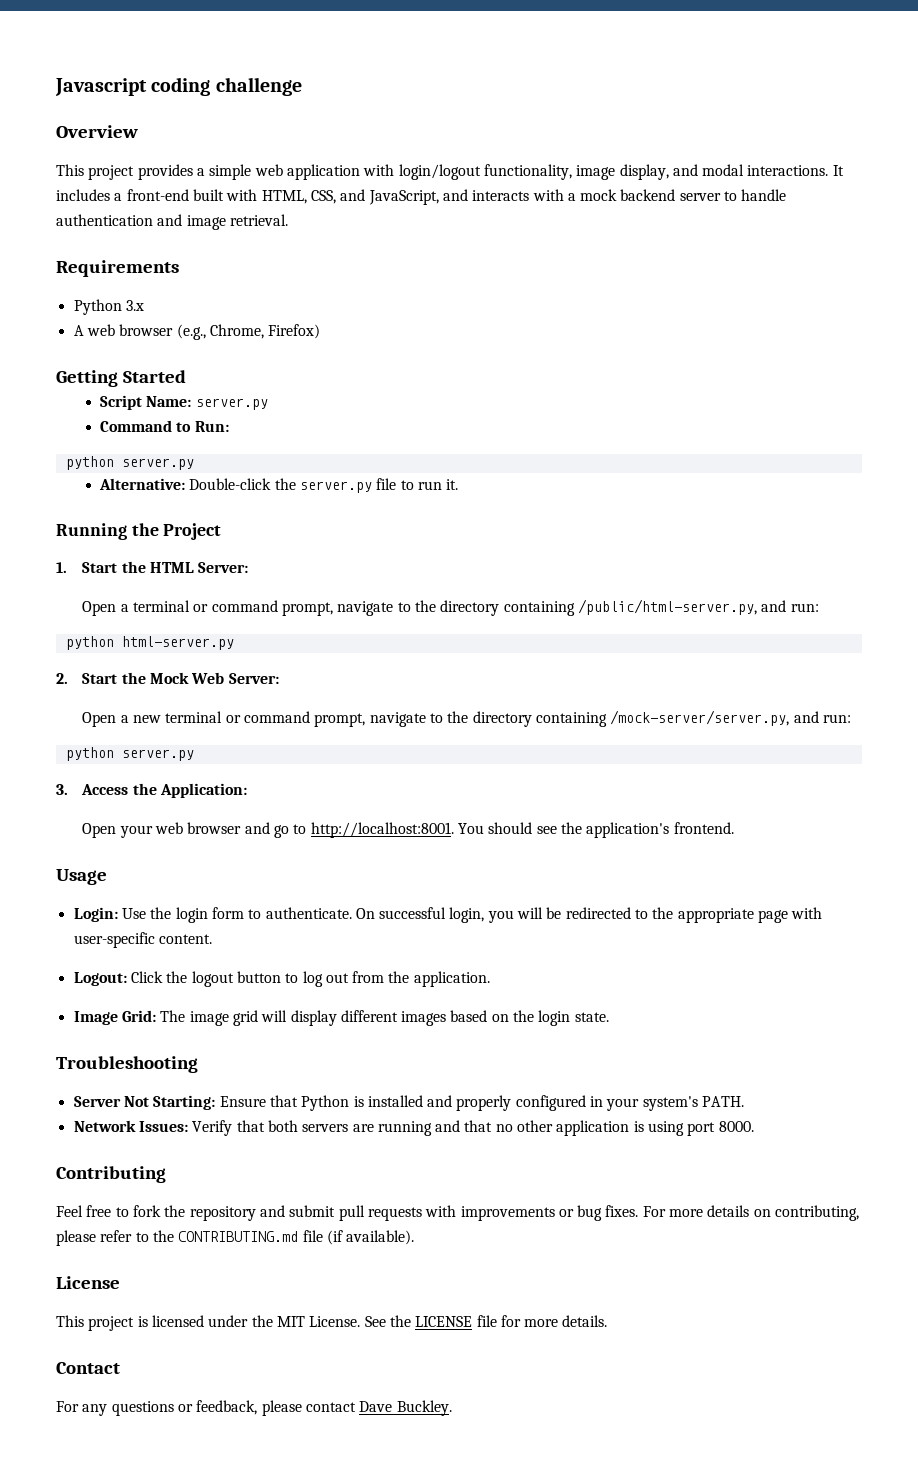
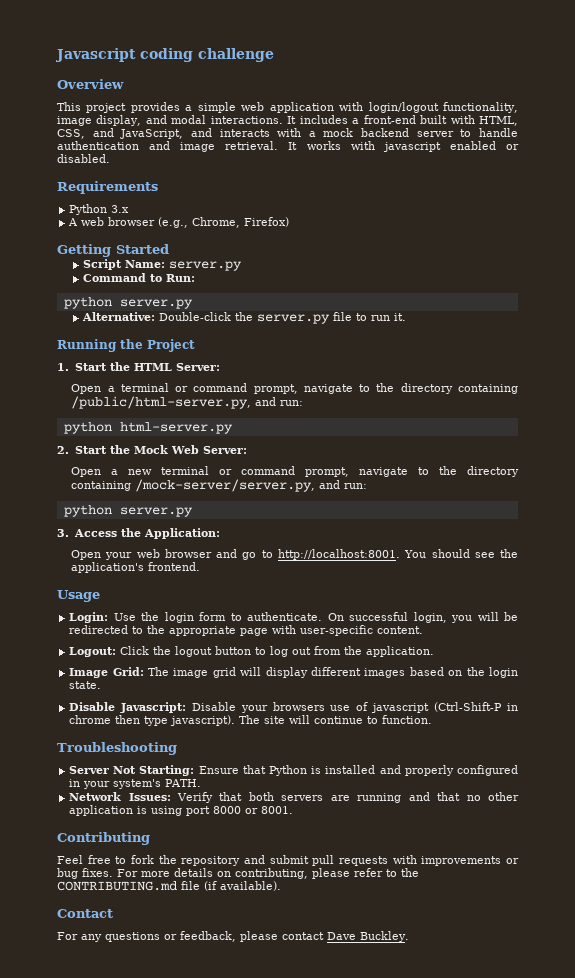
+ It works with javascript enabled or disabled.
+ Disable Javascript: Disable your browsers use of javascript (Ctrl-Shift-P in chrome then type javascript). The site will continue to function.
- Network Issues: Verify that both servers are running and that no other application is using port 8000.
+ Network Issues: Verify that both servers are running and that no other application is using port 8000 or 8001.
- License
- This project is licensed under the MIT License. See the LICENSE file for more details.

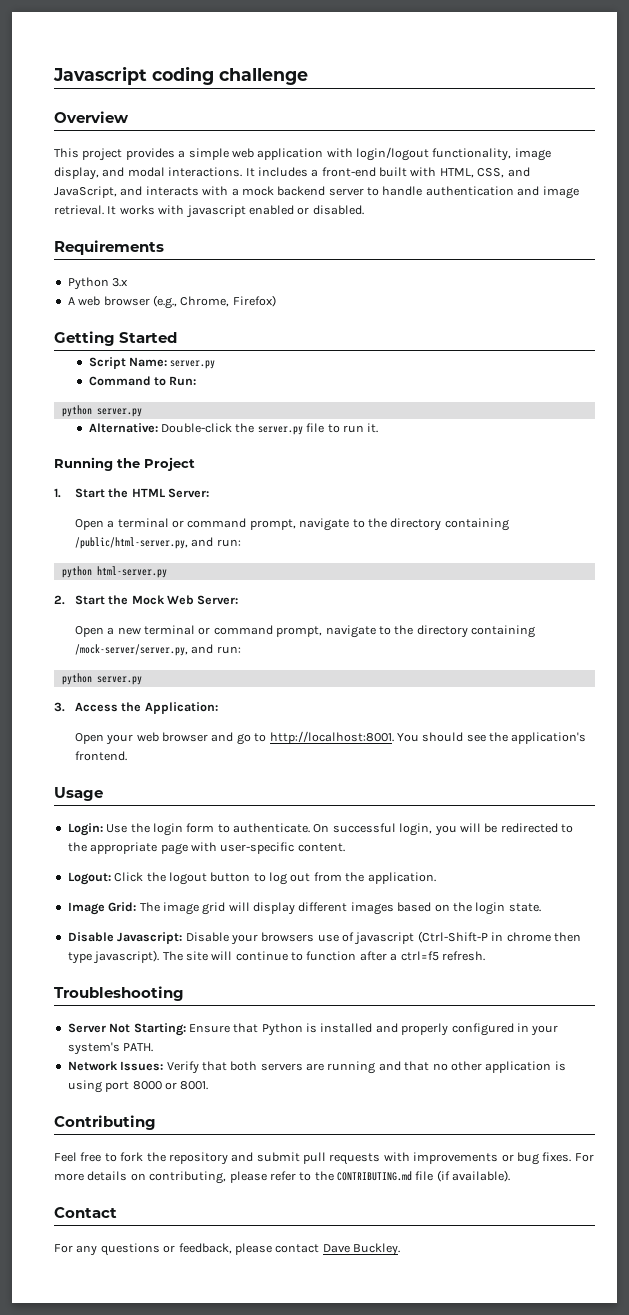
- The site will continue to function.
+ The site will continue to function after a ctrl=f5 refresh.

